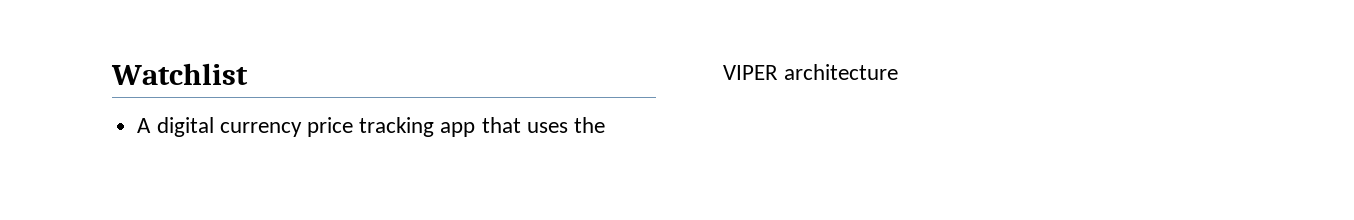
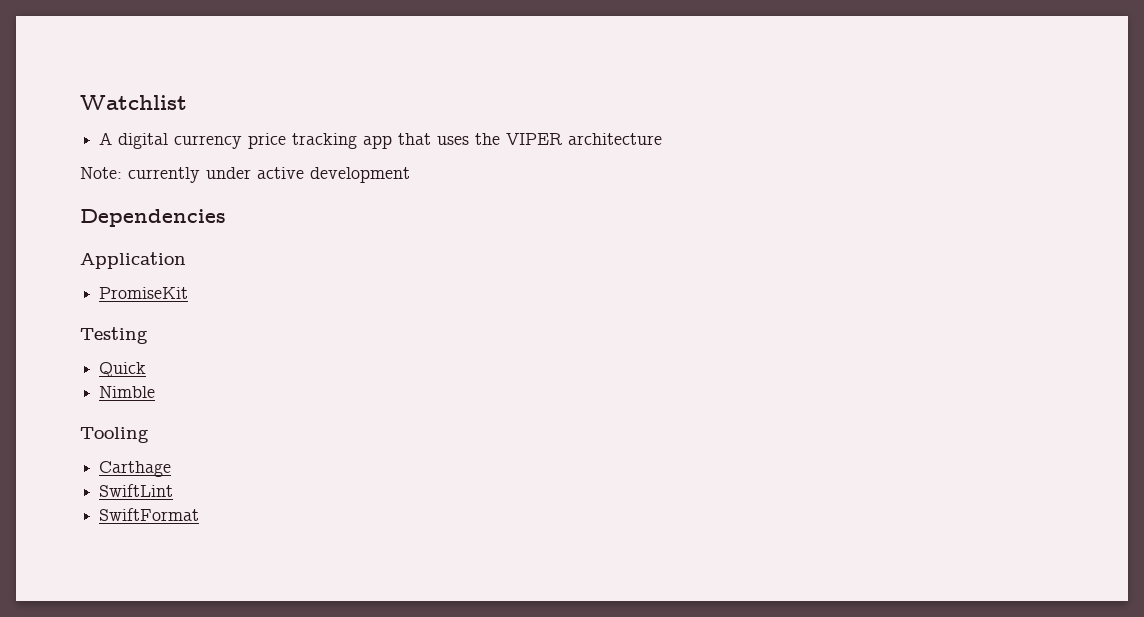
+ Note: currently under active development
+ Dependencies
+ Application
+ PromiseKit
+ Testing
+ Quick
+ Nimble
+ Tooling
+ Carthage
+ SwiftLint
+ SwiftFormat

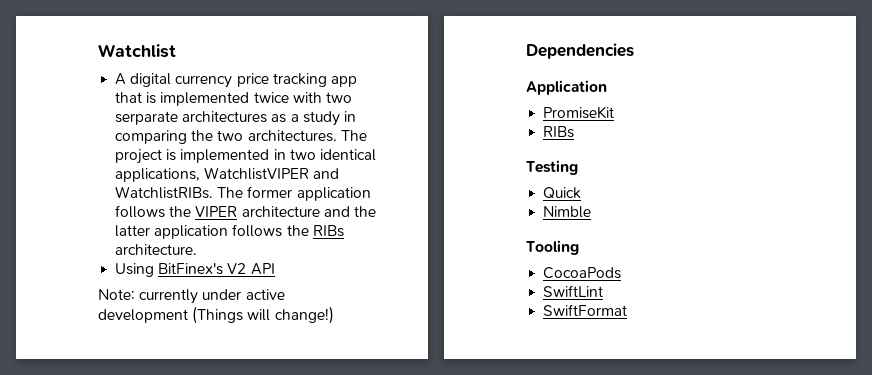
- A digital currency price tracking app that uses the VIPER architecture
+ A digital currency price tracking app that is implemented twice with two serparate architectures as a study in comparing the two architectures. The project is implemented in two identical applications, WatchlistVIPER and WatchlistRIBs. The former application follows the VIPER architecture and the latter application follows the RIBs architecture.
+ Using BitFinex's V2 API
- Note: currently under active development
+ Note: currently under active development (Things will change!)
  PromiseKit
+ RIBs
- Carthage
+ CocoaPods

